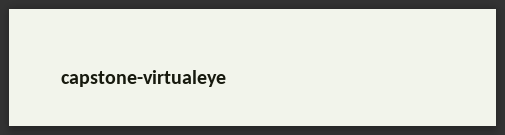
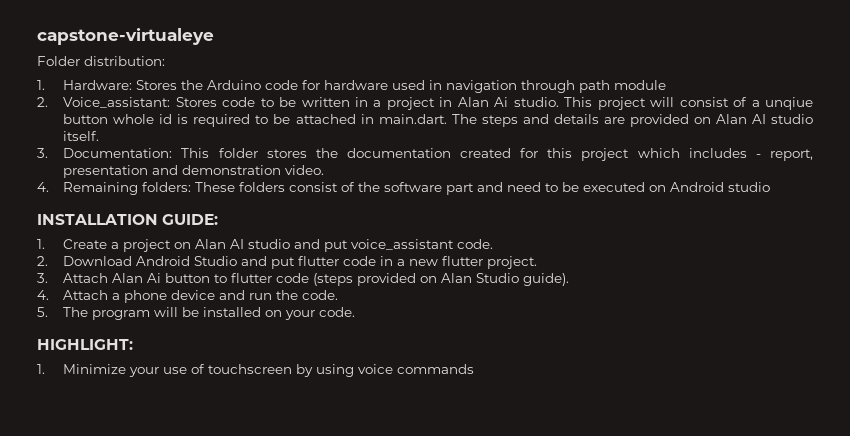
+ Folder distribution:
+ 1. Hardware: Stores the Arduino code for hardware used in navigation through path module
+ 2. Voice_assistant: Stores code to be written in a project in Alan Ai studio. This project will consist of a unqiue button whole id is required to be attached in main.dart. The steps and details are provided on Alan AI studio itself.
+ 3. Documentation: This folder stores the documentation created for this project which includes - report, presentation and demonstration video.
+ 4. Remaining folders: These folders consist of the software part and need to be executed on Android studio
+ INSTALLATION GUIDE:
+ 1. Create a project on Alan AI studio and put voice_assistant code.
+ 2. Download Android Studio and put flutter code in a new flutter project.
+ 3. Attach Alan Ai button to flutter code (steps provided on Alan Studio guide).
+ 4. Attach a phone device and run the code.
+ 5. The program will be installed on your code.
+ HIGHLIGHT:
+ 1. Minimize your use of touchscreen by using voice commands

